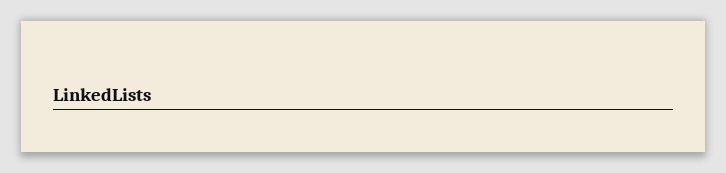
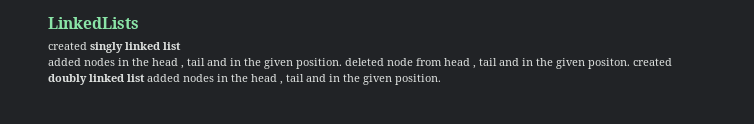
+ created singly linked list
+ added nodes in the head , tail and in the given position. deleted node from head , tail and in the given positon. created doubly linked list added nodes in the head , tail and in the given position.

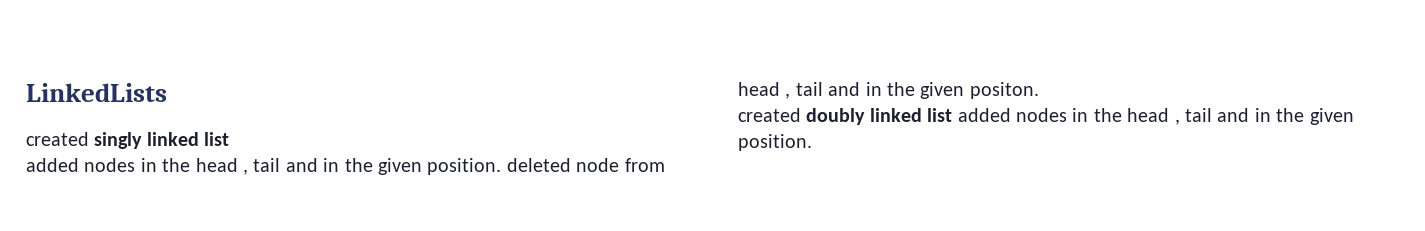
- added nodes in the head , tail and in the given position. deleted node from head , tail and in the given positon. created doubly linked list added nodes in the head , tail and in the given position.
+ added nodes in the head , tail and in the given position. deleted node from head , tail and in the given positon.
+ created doubly linked list added nodes in the head , tail and in the given position.

